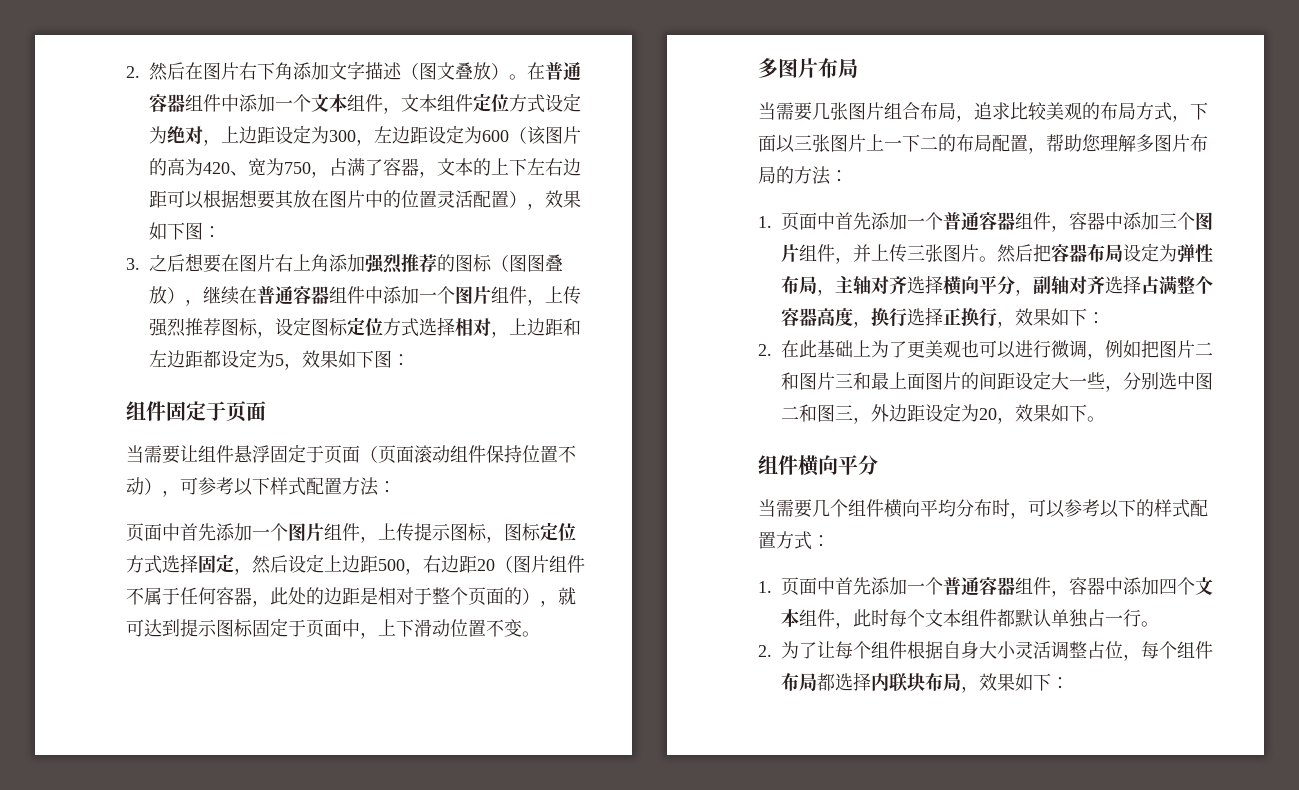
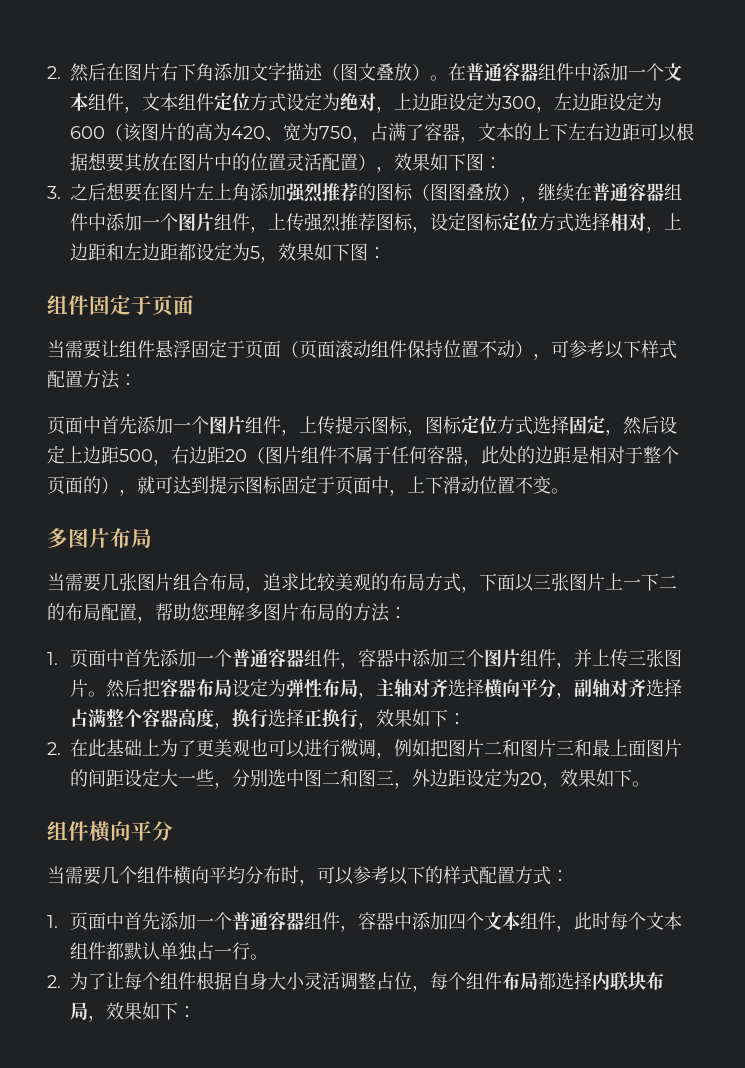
- 3.之后想要在图片右上角添加强烈推荐的图标（图图叠放），继续在普通容器组件中添加一个图片组件，上传强烈推荐图标，设定图标定位方式选择相对，上边距和左边距都设定为5，效果如下图：
+ 3.之后想要在图片左上角添加强烈推荐的图标（图图叠放），继续在普通容器组件中添加一个图片组件，上传强烈推荐图标，设定图标定位方式选择相对，上边距和左边距都设定为5，效果如下图：

